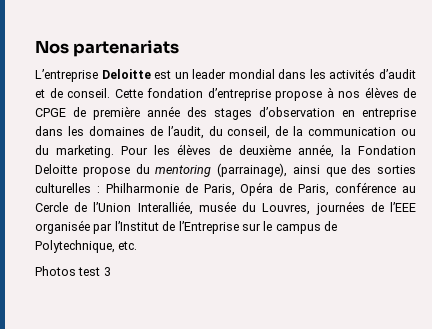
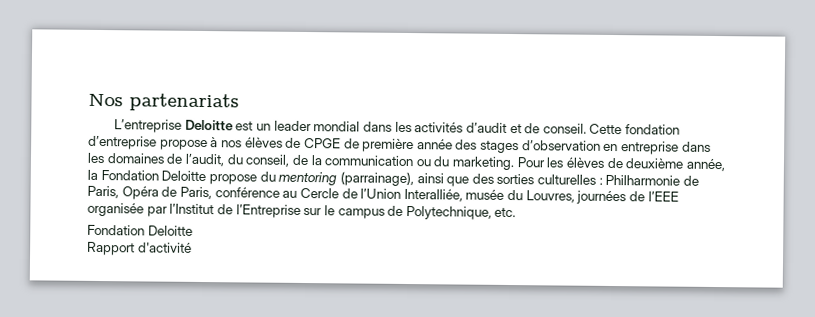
  Pour les élèves de deuxième année, la Fondation Deloitte propose du mentoring (parrainage), ainsi que des sorties culturelles : Philharmonie de Paris, Opéra de Paris, conférence au Cercle de l’Union Interalliée, musée du Louvres, journées de l’EEE organisée par l’Institut de l’Entreprise sur le campus de Polytechnique, etc.
- Photos test 3
+ Fondation Deloitte
+ Rapport d'activité

